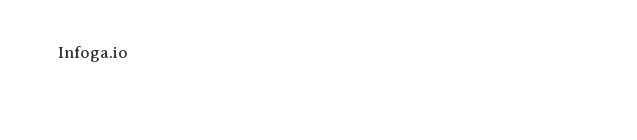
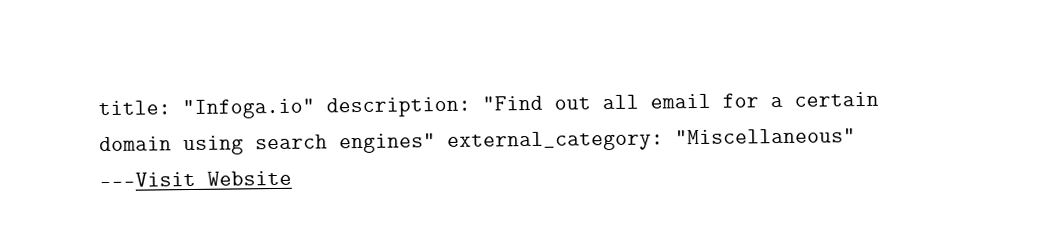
- Infoga.io
+ title: "Infoga.io" description: "Find out all email for a certain domain using search engines" external_category: "Miscellaneous" ---Visit Website

